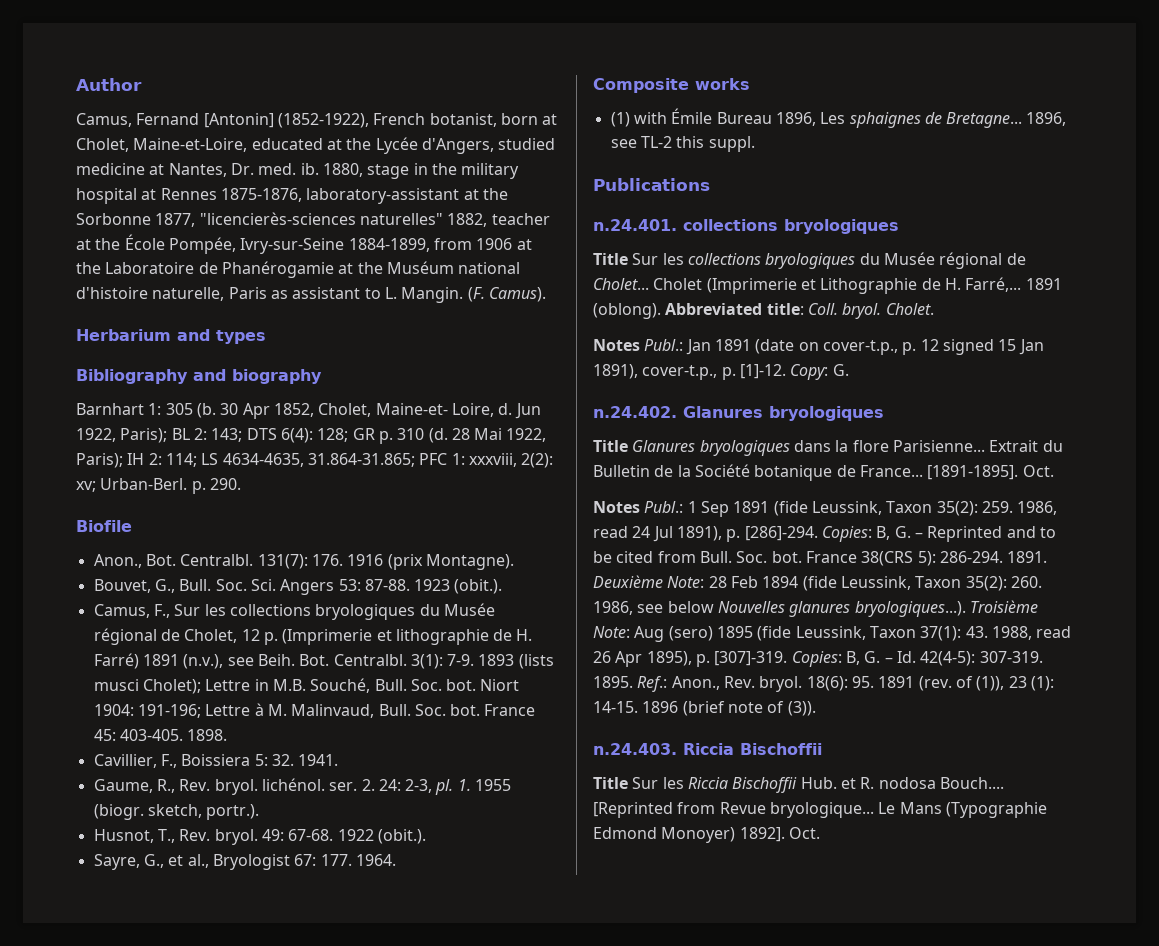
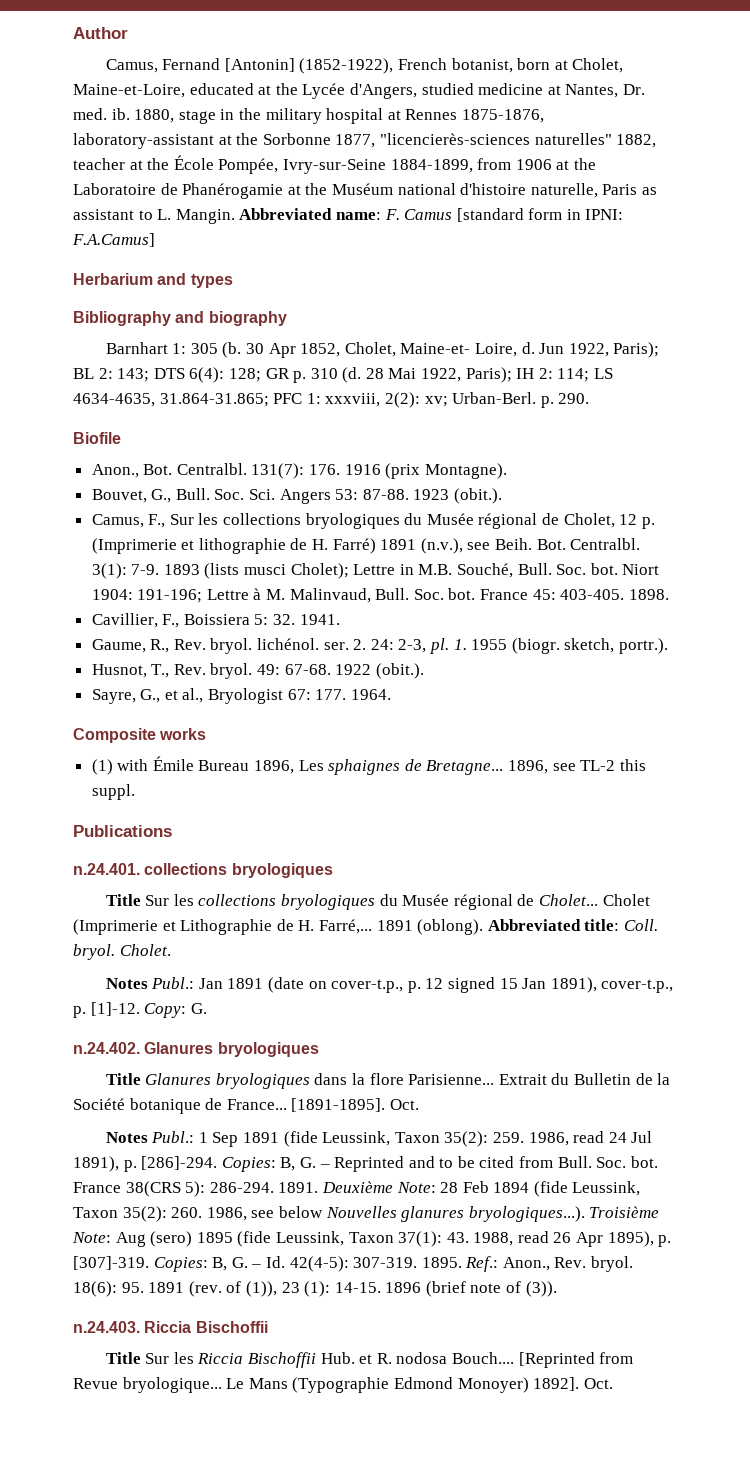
- (F. Camus).
+ Abbreviated name: F. Camus [standard form in IPNI: F.A.Camus]

